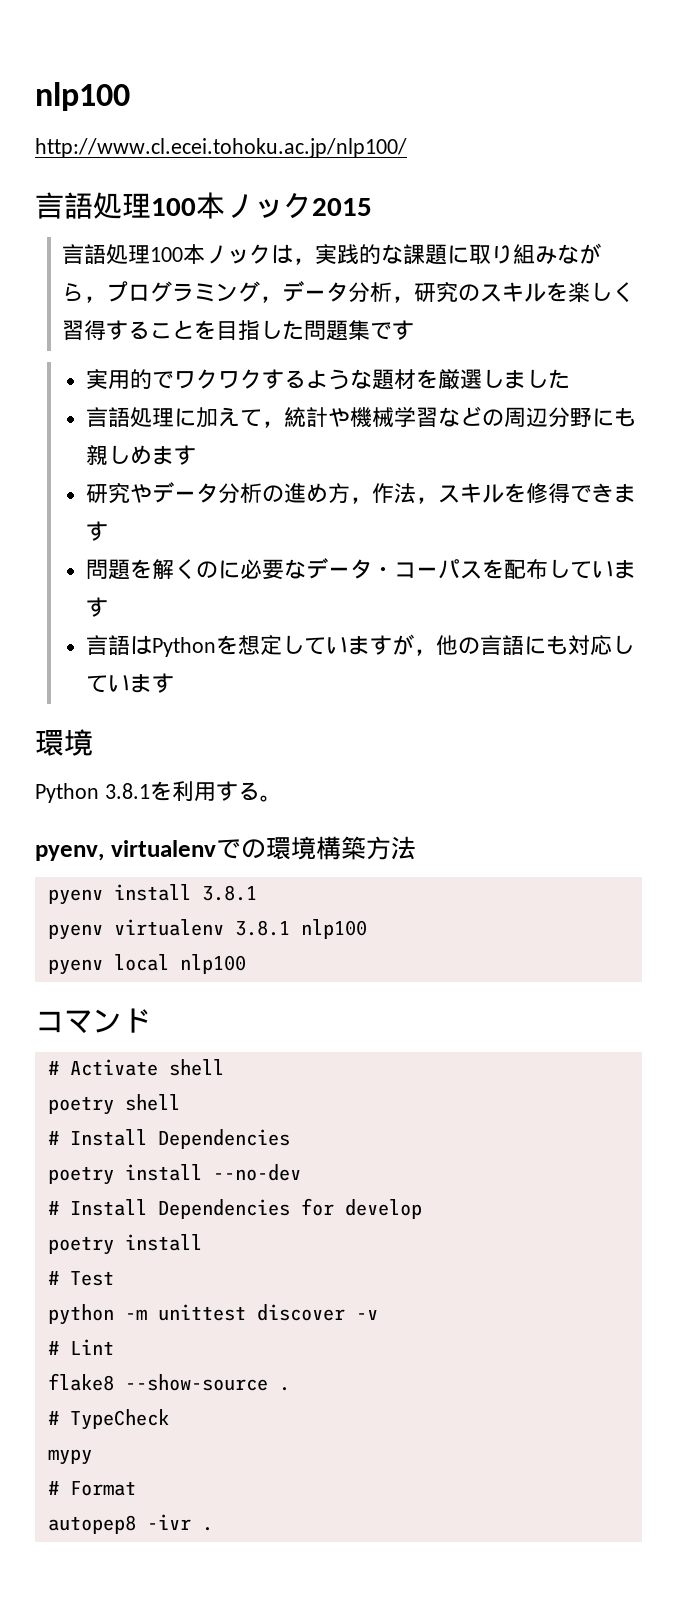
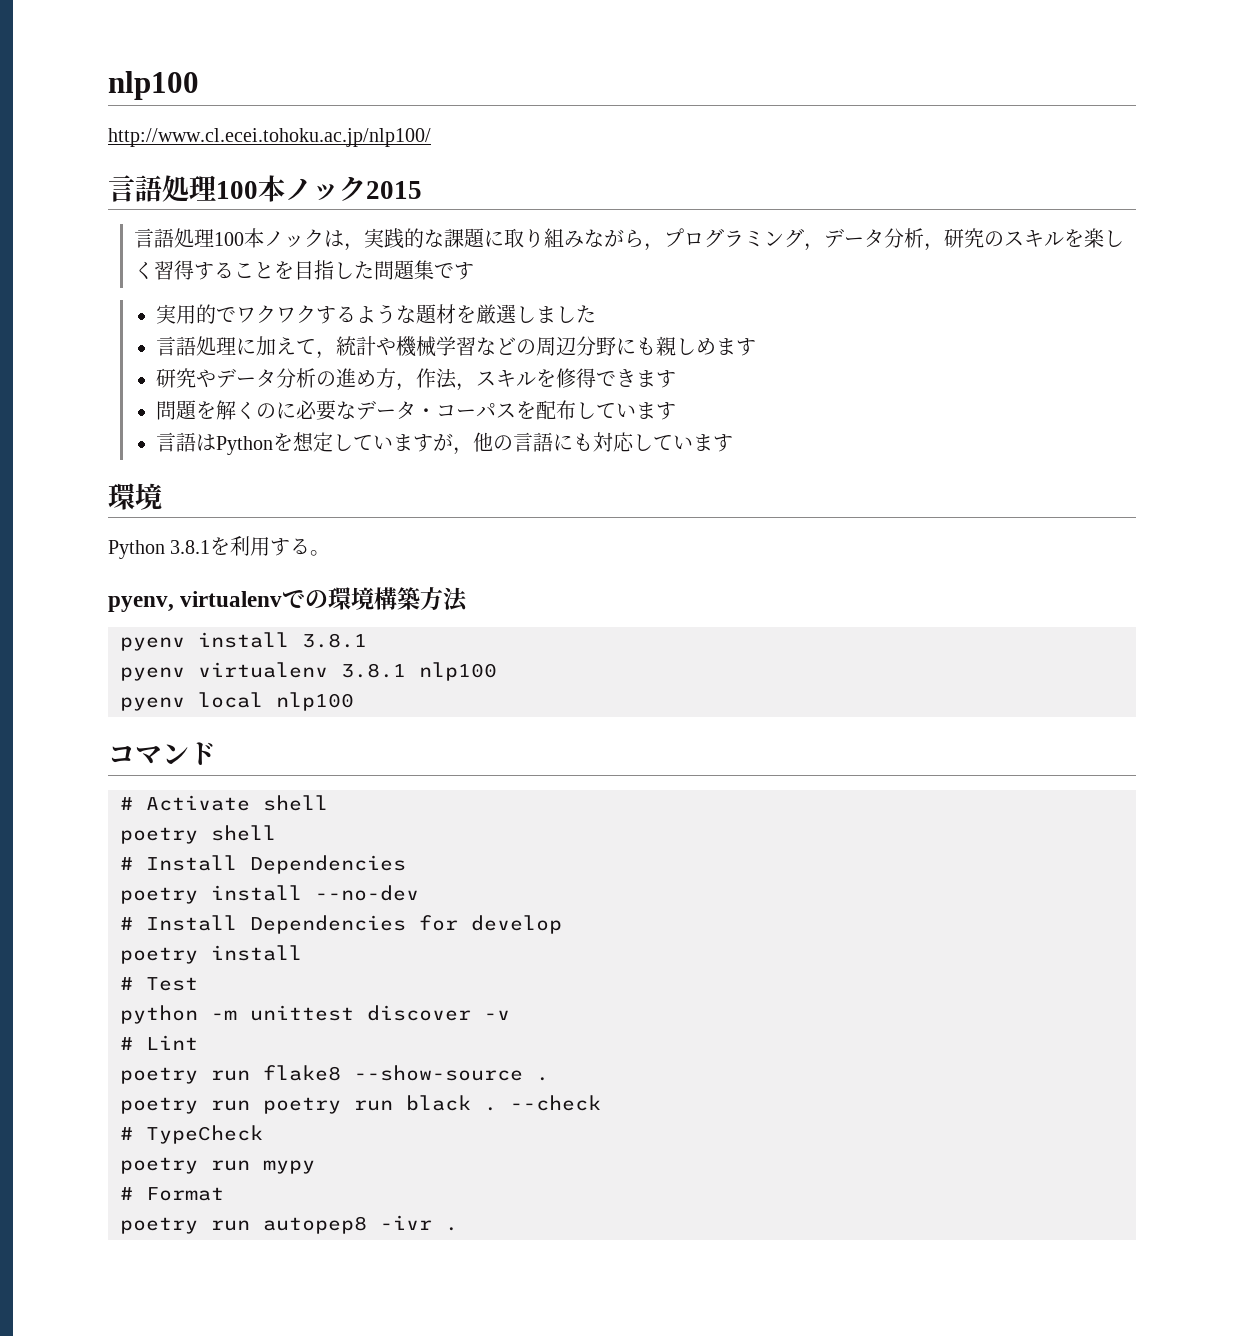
- flake8 --show-source .
+ poetry run flake8 --show-source .
+ poetry run poetry run black . --check
- mypy
+ poetry run mypy
- autopep8 -ivr .
+ poetry run autopep8 -ivr .

